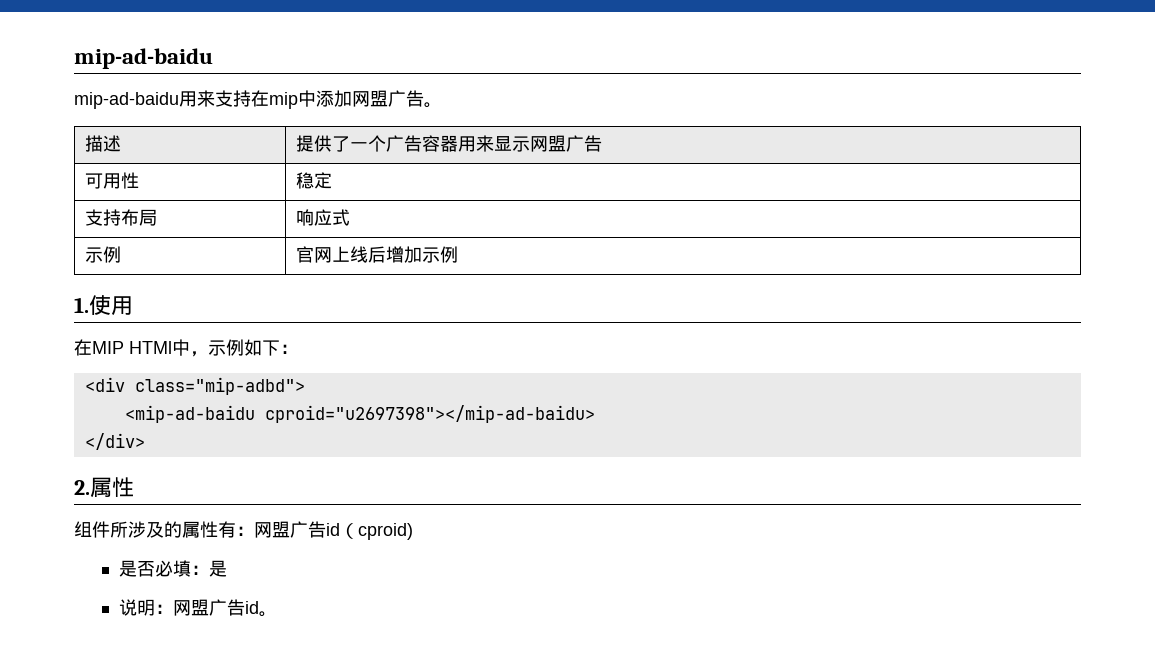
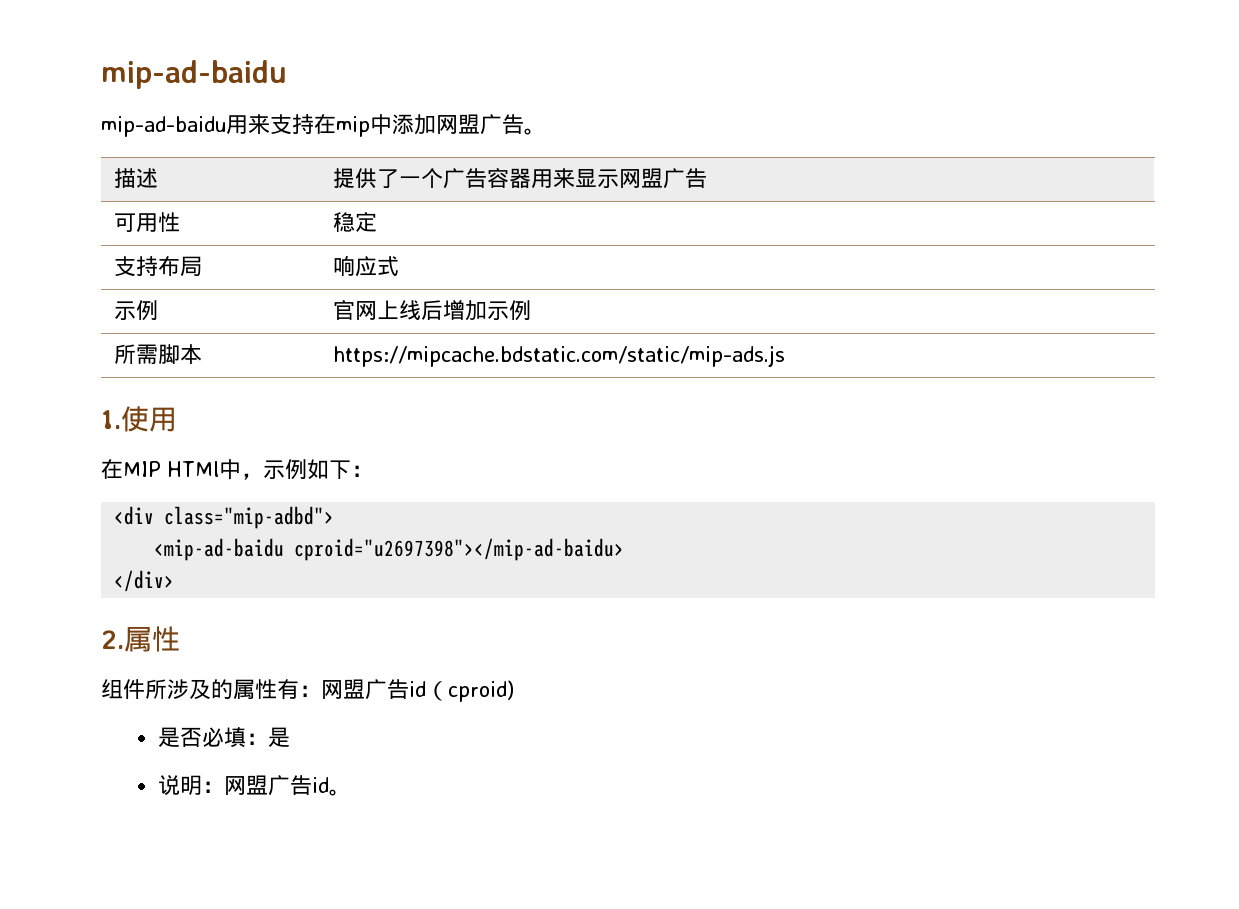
+ 所需脚本 | https://mipcache.bdstatic.com/static/mip-ads.js

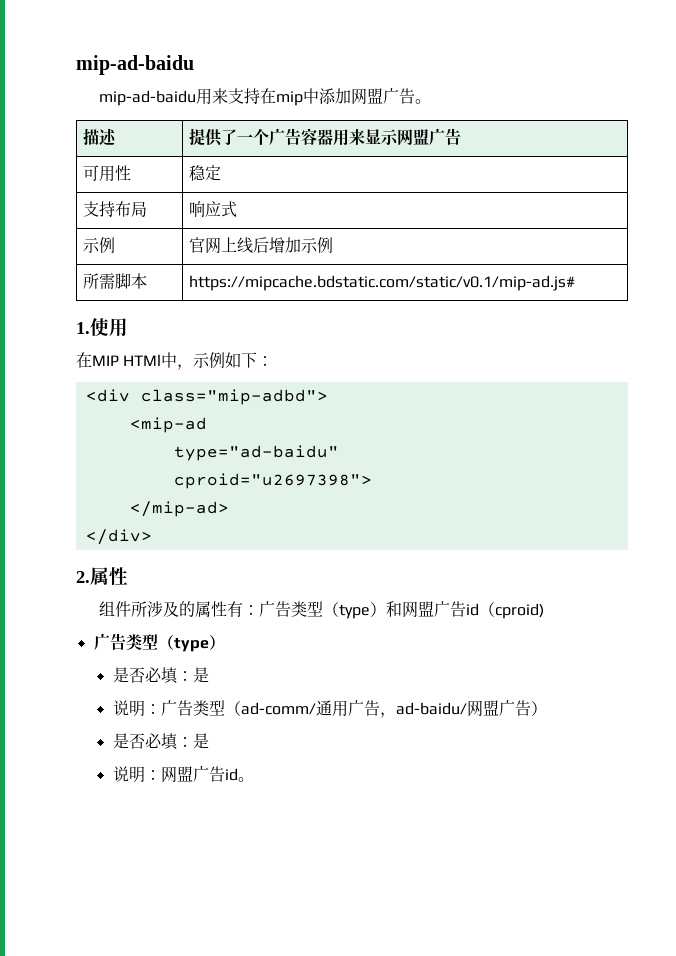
- 所需脚本 | https://mipcache.bdstatic.com/static/mip-ads.js
+ 所需脚本 | https://mipcache.bdstatic.com/static/v0.1/mip-ad.js#
- <mip-ad-baidu cproid="u2697398"></mip-ad-baidu>
+ <mip-ad
+ type="ad-baidu"
+ cproid="u2697398">
+ </mip-ad>
- 组件所涉及的属性有：网盟广告id（cproid)
+ 组件所涉及的属性有：广告类型（type）和网盟广告id（cproid)
+ 广告类型（type）
+ 是否必填：是
+ 说明：广告类型（ad-comm/通用广告，ad-baidu/网盟广告）

